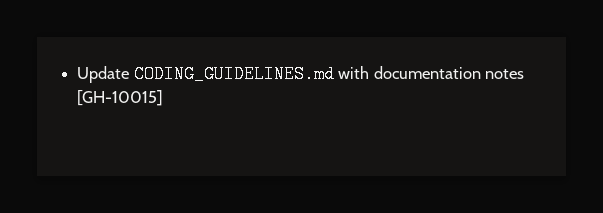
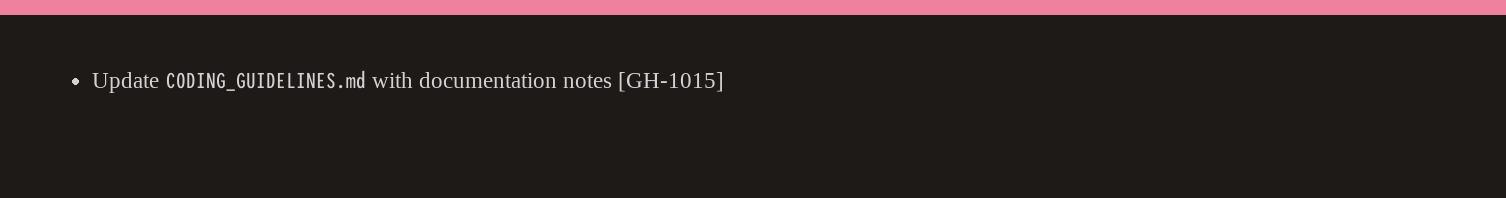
- Update CODING_GUIDELINES.md with documentation notes [GH-10015]
+ Update CODING_GUIDELINES.md with documentation notes [GH-1015]

